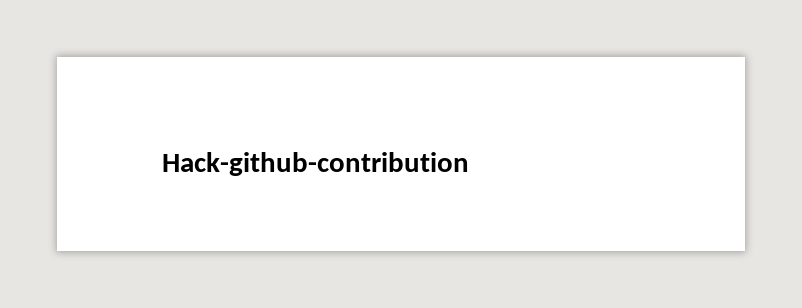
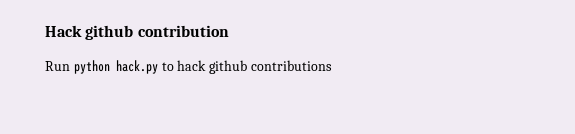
- Hack-github-contribution
+ Hack github contribution
+ Run python hack.py to hack github contributions

